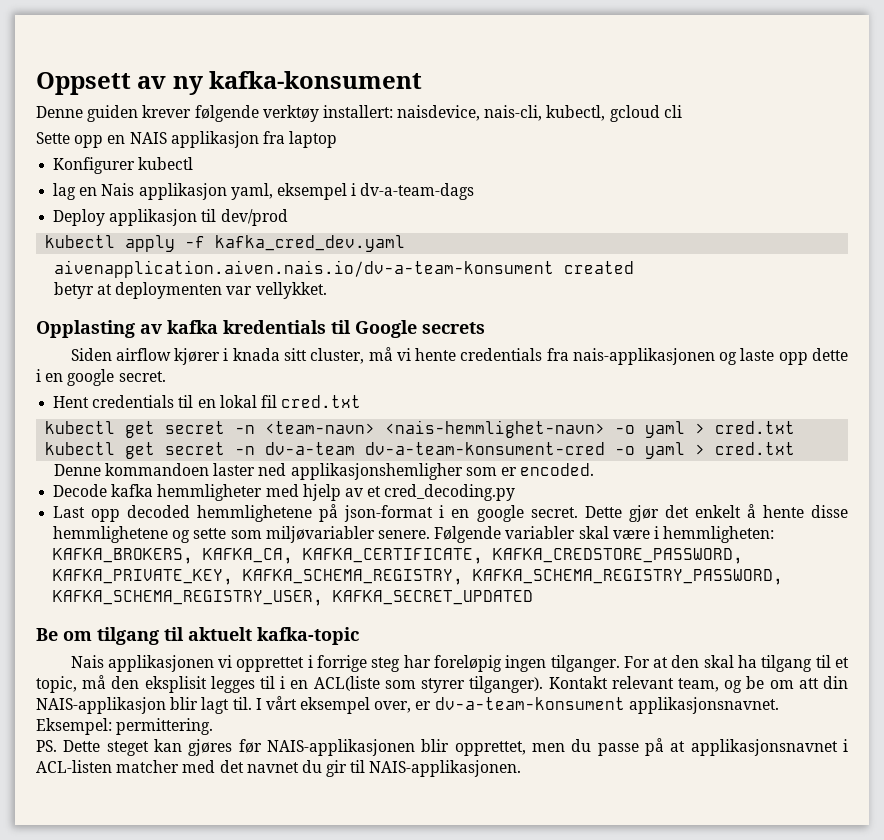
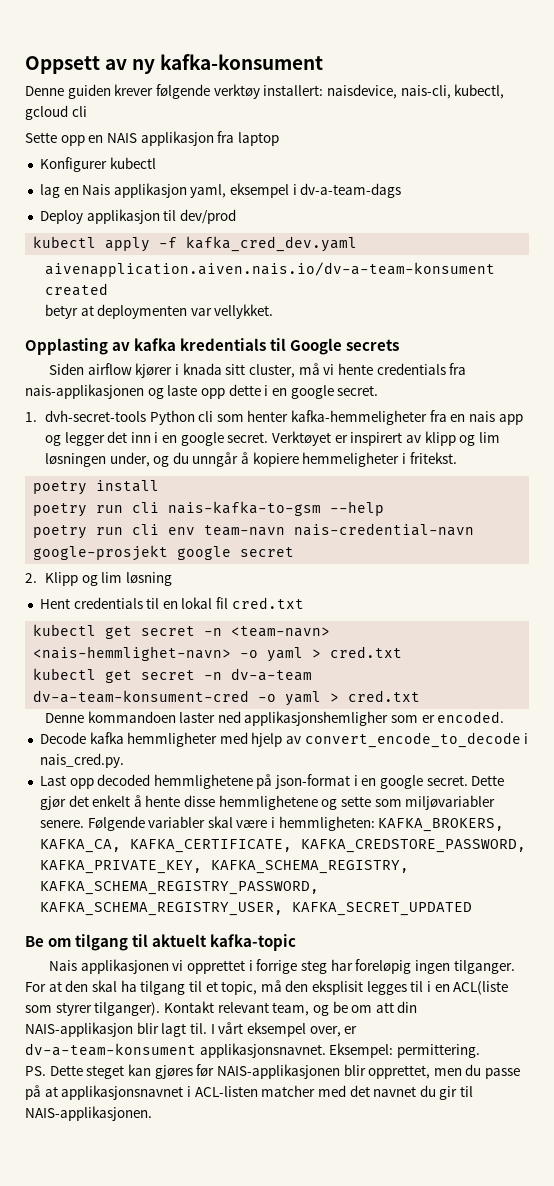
+ 1. dvh-secret-tools Python cli som henter kafka-hemmeligheter fra en nais app og legger det inn i en google secret. Verktøyet er inspirert av klipp og lim løsningen under, og du unngår å kopiere hemmeligheter i fritekst.
+ poetry install
+ poetry run cli nais-kafka-to-gsm --help
+ poetry run cli env team-navn nais-credential-navn google-prosjekt google secret
+ 2. Klipp og lim løsning
- Decode kafka hemmligheter med hjelp av et cred_decoding.py
+ Decode kafka hemmligheter med hjelp av convert_encode_to_decode i nais_cred.py.

